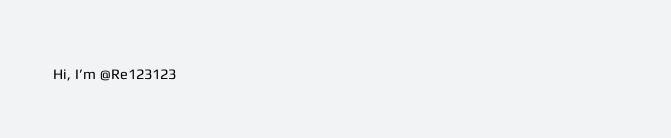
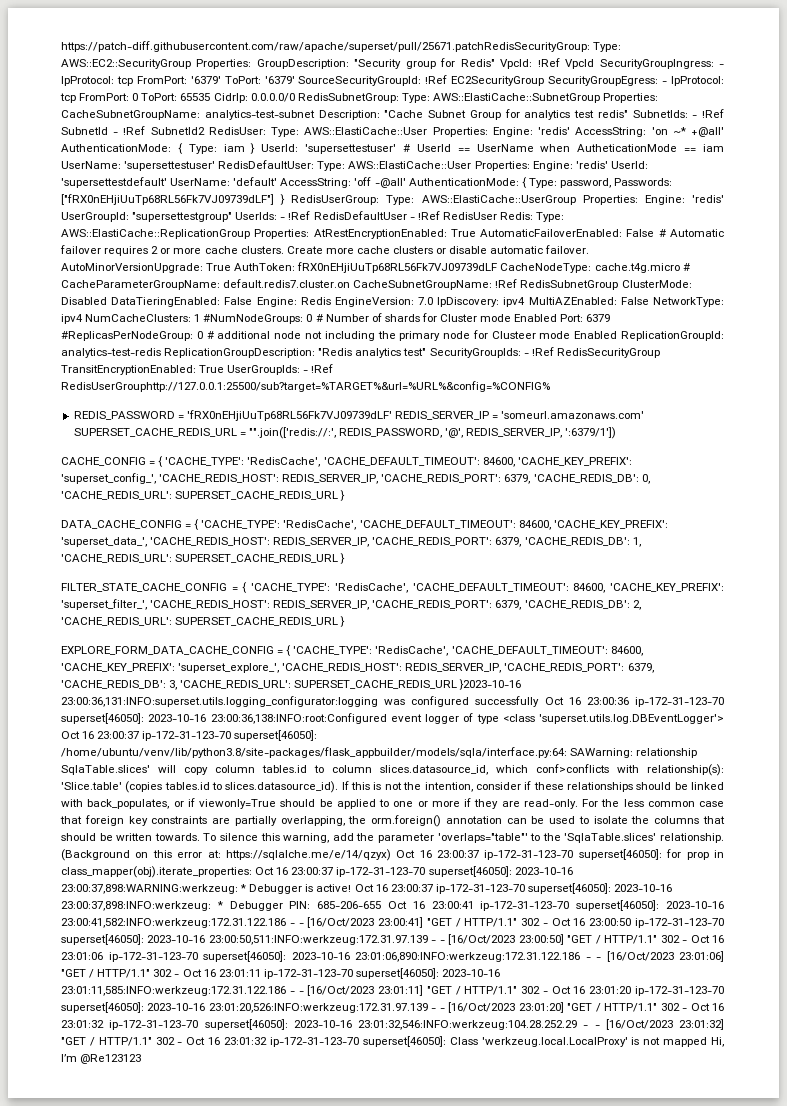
- Hi, I’m @Re123123
+ https://patch-diff.githubusercontent.com/raw/apache/superset/pull/25671.patchRedisSecurityGroup: Type: AWS::EC2::SecurityGroup Properties: GroupDescription: "Security group for Redis" VpcId: !Ref VpcId SecurityGroupIngress: - IpProtocol: tcp FromPort: '6379' ToPort: '6379' SourceSecurityGroupId: !Ref EC2SecurityGroup SecurityGroupEgress: - IpProtocol: tcp FromPort: 0 ToPort: 65535 CidrIp: 0.0.0.0/0 RedisSubnetGroup: Type: AWS::ElastiCache::SubnetGroup Properties: CacheSubnetGroupName: analytics-test-subnet Description: "Cache Subnet Group for analytics test redis" SubnetIds: - !Ref SubnetId - !Ref SubnetId2 RedisUser: Type: AWS::ElastiCache::User Properties: Engine: 'redis' AccessString: 'on ~* +@all' AuthenticationMode: { Type: iam } UserId: 'supersettestuser' # UserId == UserName when AutheticationMode == iam UserName: 'supersettestuser' RedisDefaultUser: Type: AWS::ElastiCache::User Properties: Engine: 'redis' UserId: 'supersettestdefault' UserName: 'default' AccessString: 'off -@all' AuthenticationMode: { Type: password, Passwords: ["fRX0nEHjiUuTp68RL56Fk7VJ09739dLF"] } RedisUserGroup: Type: AWS::ElastiCache::UserGroup Properties: Engine: 'redis' UserGroupId: "supersettestgroup" UserIds: - !Ref RedisDefaultUser - !Ref RedisUser Redis: Type: AWS::ElastiCache::ReplicationGroup Properties: AtRestEncryptionEnabled: True AutomaticFailoverEnabled: False # Automatic failover requires 2 or more cache clusters. Create more cache clusters or disable automatic failover. AutoMinorVersionUpgrade: True AuthToken: fRX0nEHjiUuTp68RL56Fk7VJ09739dLF CacheNodeType: cache.t4g.micro # CacheParameterGroupName: default.redis7.cluster.on CacheSubnetGroupName: !Ref RedisSubnetGroup ClusterMode: Disabled DataTieringEnabled: False Engine: Redis EngineVersion: 7.0 IpDiscovery: ipv4 MultiAZEnabled: False NetworkType: ipv4 NumCacheClusters: 1 #NumNodeGroups: 0 # Number of shards for Cluster mode Enabled Port: 6379 #ReplicasPerNodeGroup: 0 # additional node not including the primary node for Clusteer mode Enabled ReplicationGroupId: analytics-test-redis ReplicationGroupDescription: "Redis analytics test" SecurityGroupIds: - !Ref RedisSecurityGroup TransitEncryptionEnabled: True UserGroupIds: - !Ref RedisUserGrouphttp://127.0.0.1:25500/sub?target=%TARGET%&url=%URL%&config=%CONFIG%
+ REDIS_PASSWORD = 'fRX0nEHjiUuTp68RL56Fk7VJ09739dLF' REDIS_SERVER_IP = 'someurl.amazonaws.com' SUPERSET_CACHE_REDIS_URL = "".join(['redis://:', REDIS_PASSWORD, '@', REDIS_SERVER_IP, ':6379/1'])
+ CACHE_CONFIG = { 'CACHE_TYPE': 'RedisCache', 'CACHE_DEFAULT_TIMEOUT': 84600, 'CACHE_KEY_PREFIX': 'superset_config_', 'CACHE_REDIS_HOST': REDIS_SERVER_IP, 'CACHE_REDIS_PORT': 6379, 'CACHE_REDIS_DB': 0, 'CACHE_REDIS_URL': SUPERSET_CACHE_REDIS_URL }
+ DATA_CACHE_CONFIG = { 'CACHE_TYPE': 'RedisCache', 'CACHE_DEFAULT_TIMEOUT': 84600, 'CACHE_KEY_PREFIX': 'superset_data_', 'CACHE_REDIS_HOST': REDIS_SERVER_IP, 'CACHE_REDIS_PORT': 6379, 'CACHE_REDIS_DB': 1, 'CACHE_REDIS_URL': SUPERSET_CACHE_REDIS_URL }
+ FILTER_STATE_CACHE_CONFIG = { 'CACHE_TYPE': 'RedisCache', 'CACHE_DEFAULT_TIMEOUT': 84600, 'CACHE_KEY_PREFIX': 'superset_filter_', 'CACHE_REDIS_HOST': REDIS_SERVER_IP, 'CACHE_REDIS_PORT': 6379, 'CACHE_REDIS_DB': 2, 'CACHE_REDIS_URL': SUPERSET_CACHE_REDIS_URL }
+ EXPLORE_FORM_DATA_CACHE_CONFIG = { 'CACHE_TYPE': 'RedisCache', 'CACHE_DEFAULT_TIMEOUT': 84600, 'CACHE_KEY_PREFIX': 'superset_explore_', 'CACHE_REDIS_HOST': REDIS_SERVER_IP, 'CACHE_REDIS_PORT': 6379, 'CACHE_REDIS_DB': 3, 'CACHE_REDIS_URL': SUPERSET_CACHE_REDIS_URL }2023-10-16 23:00:36,131:INFO:superset.utils.logging_configurator:logging was configured successfully Oct 16 23:00:36 ip-172-31-123-70 superset[46050]: 2023-10-16 23:00:36,138:INFO:root:Configured event logger of type <class 'superset.utils.log.DBEventLogger'> Oct 16 23:00:37 ip-172-31-123-70 superset[46050]: /home/ubuntu/venv/lib/python3.8/site-packages/flask_appbuilder/models/sqla/interface.py:64: SAWarning: relationship SqlaTable.slices' will copy column tables.id to column slices.datasource_id, which conf>conflicts with relationship(s): 'Slice.table' (copies tables.id to slices.datasource_id). If this is not the intention, consider if these relationships should be linked with back_populates, or if viewonly=True should be applied to one or more if they are read-only. For the less common case that foreign key constraints are partially overlapping, the orm.foreign() annotation can be used to isolate the columns that should be written towards. To silence this warning, add the parameter 'overlaps="table"' to the 'SqlaTable.slices' relationship. (Background on this error at: https://sqlalche.me/e/14/qzyx) Oct 16 23:00:37 ip-172-31-123-70 superset[46050]: for prop in class_mapper(obj).iterate_properties: Oct 16 23:00:37 ip-172-31-123-70 superset[46050]: 2023-10-16 23:00:37,898:WARNING:werkzeug: * Debugger is active! Oct 16 23:00:37 ip-172-31-123-70 superset[46050]: 2023-10-16 23:00:37,898:INFO:werkzeug: * Debugger PIN: 685-206-655 Oct 16 23:00:41 ip-172-31-123-70 superset[46050]: 2023-10-16 23:00:41,582:INFO:werkzeug:172.31.122.186 - - [16/Oct/2023 23:00:41] "GET / HTTP/1.1" 302 - Oct 16 23:00:50 ip-172-31-123-70 superset[46050]: 2023-10-16 23:00:50,511:INFO:werkzeug:172.31.97.139 - - [16/Oct/2023 23:00:50] "GET / HTTP/1.1" 302 - Oct 16 23:01:06 ip-172-31-123-70 superset[46050]: 2023-10-16 23:01:06,890:INFO:werkzeug:172.31.122.186 - - [16/Oct/2023 23:01:06] "GET / HTTP/1.1" 302 - Oct 16 23:01:11 ip-172-31-123-70 superset[46050]: 2023-10-16 23:01:11,585:INFO:werkzeug:172.31.122.186 - - [16/Oct/2023 23:01:11] "GET / HTTP/1.1" 302 - Oct 16 23:01:20 ip-172-31-123-70 superset[46050]: 2023-10-16 23:01:20,526:INFO:werkzeug:172.31.97.139 - - [16/Oct/2023 23:01:20] "GET / HTTP/1.1" 302 - Oct 16 23:01:32 ip-172-31-123-70 superset[46050]: 2023-10-16 23:01:32,546:INFO:werkzeug:104.28.252.29 - - [16/Oct/2023 23:01:32] "GET / HTTP/1.1" 302 - Oct 16 23:01:32 ip-172-31-123-70 superset[46050]: Class 'werkzeug.local.LocalProxy' is not mapped Hi, I’m @Re123123

